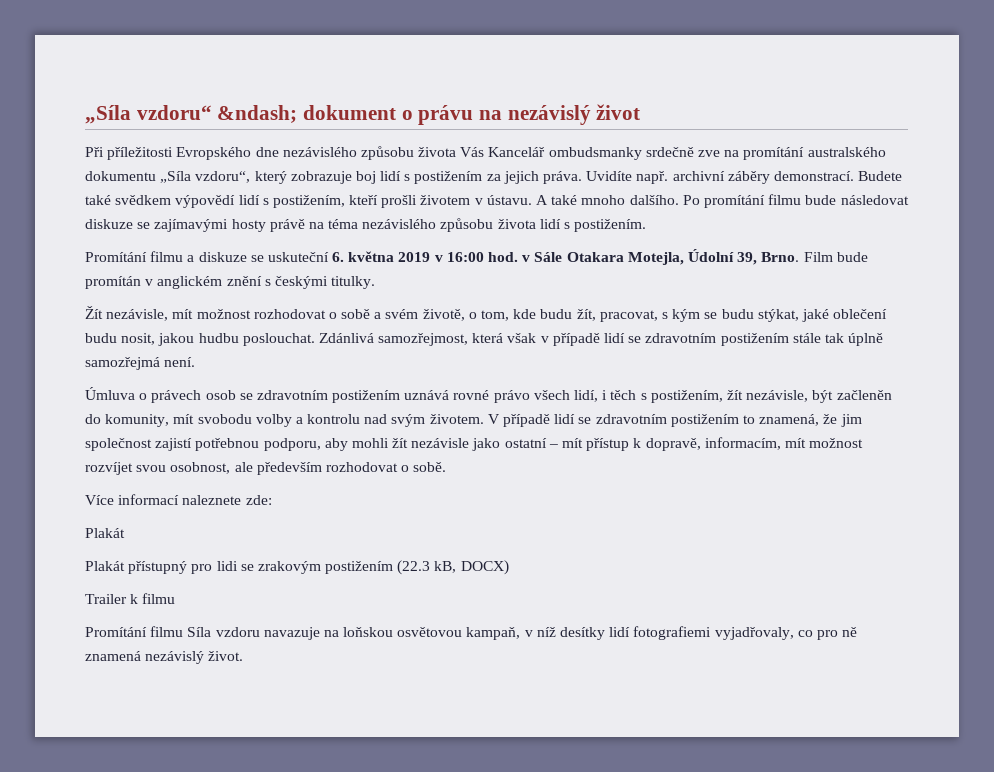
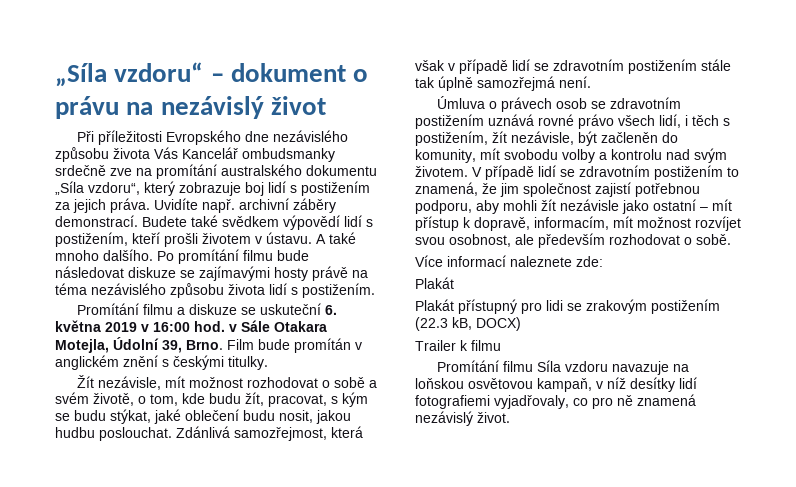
- „Síla vzdoru“ &ndash; dokument o právu na nezávislý život
+ „Síla vzdoru“ – dokument o právu na nezávislý život

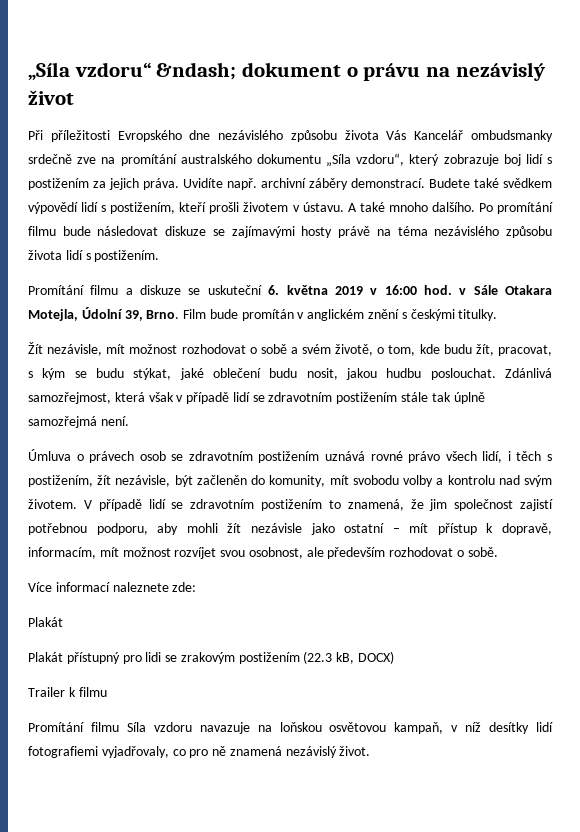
- „Síla vzdoru“ – dokument o právu na nezávislý život
+ „Síla vzdoru“ &ndash; dokument o právu na nezávislý život

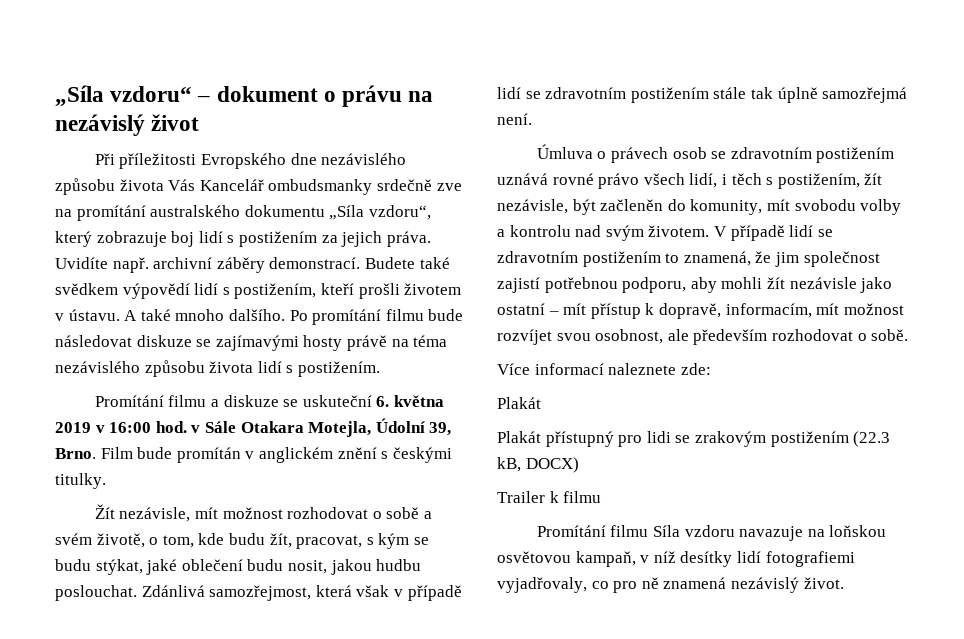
- „Síla vzdoru“ &ndash; dokument o právu na nezávislý život
+ „Síla vzdoru“ – dokument o právu na nezávislý život

